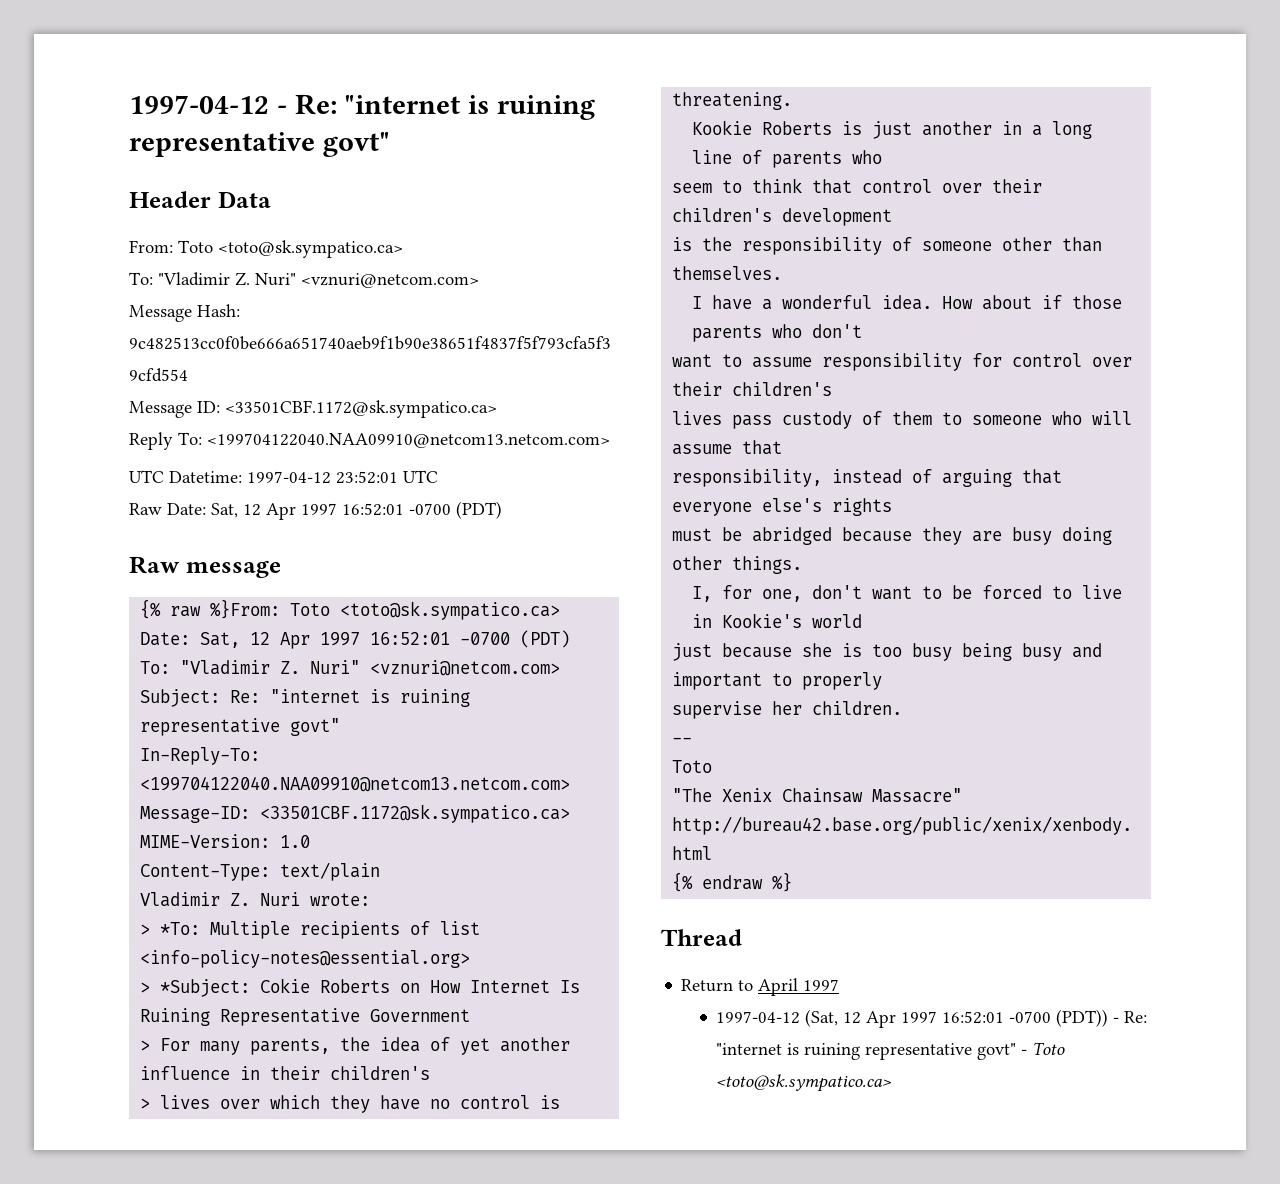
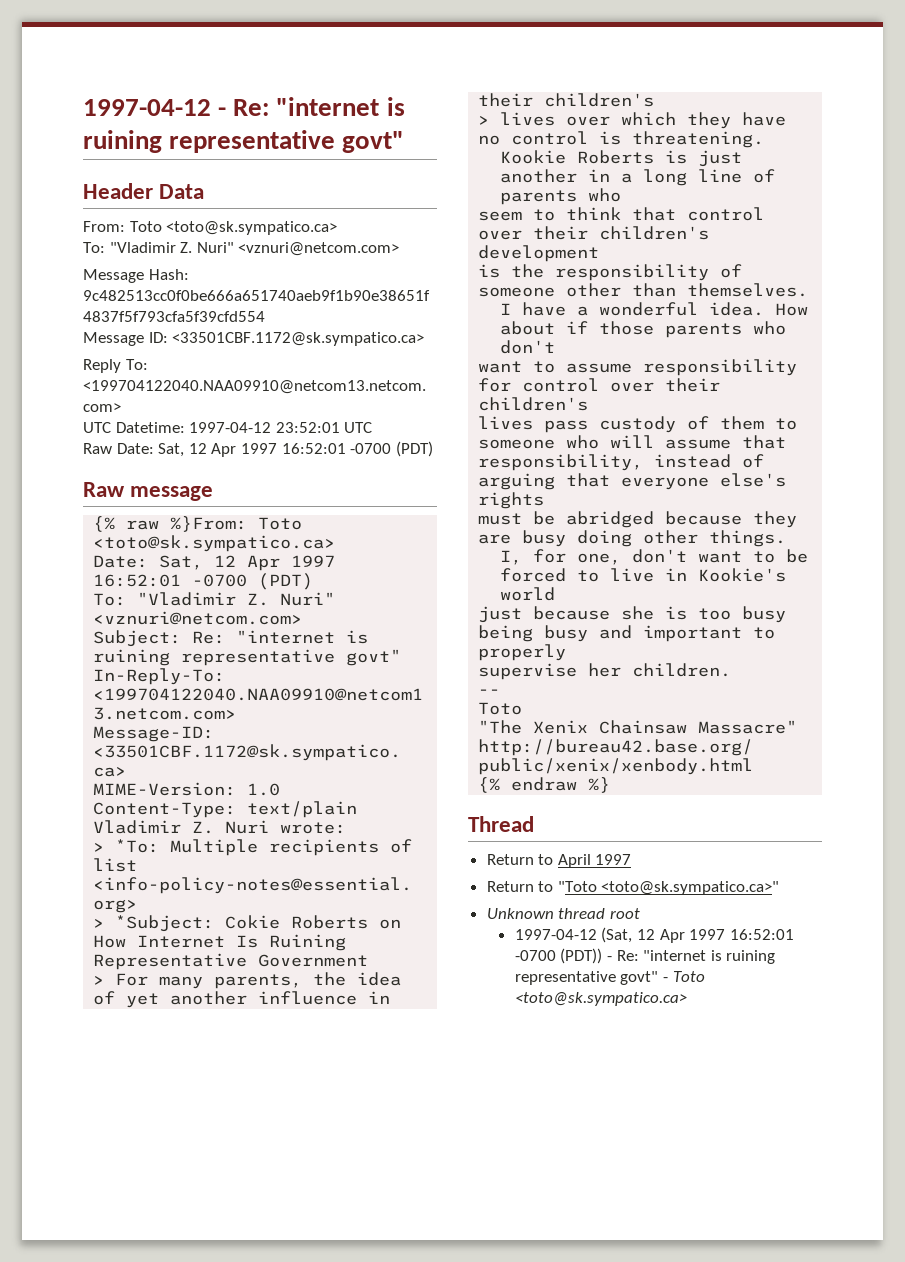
+ Return to "Toto <toto@sk.sympatico.ca>"
+ Unknown thread root

